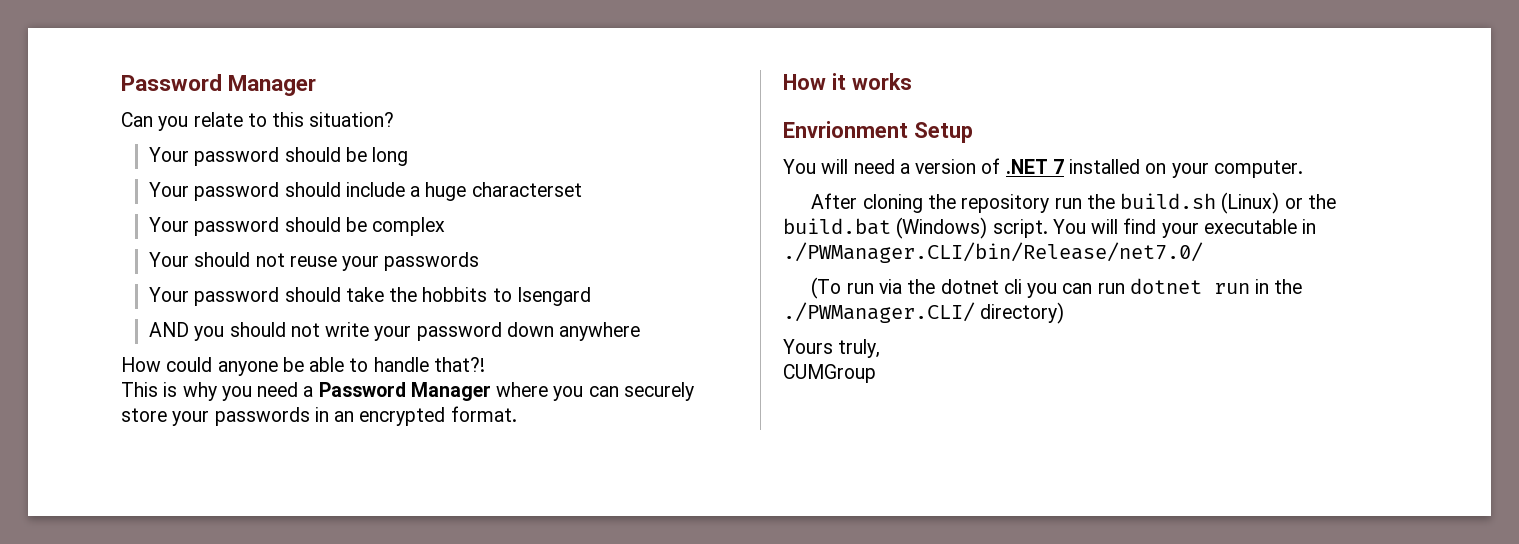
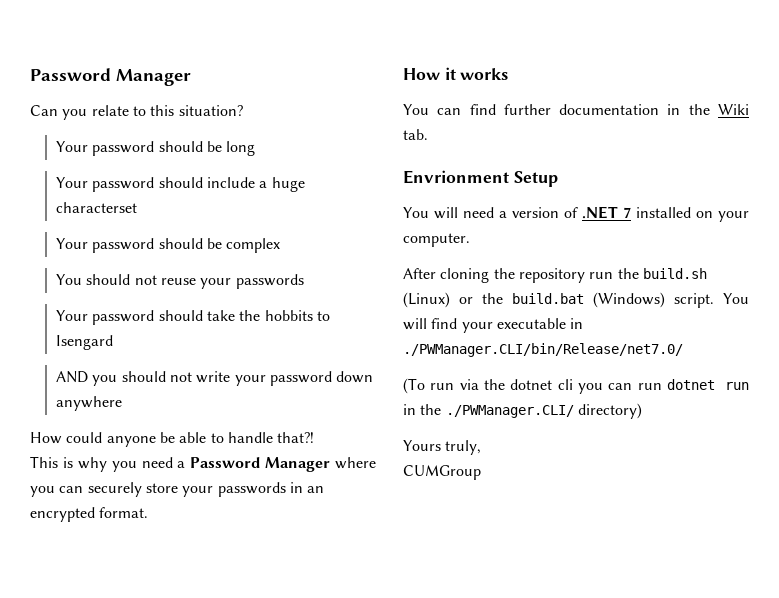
- Your should not reuse your passwords
+ You should not reuse your passwords
+ You can find further documentation in the Wiki tab.

